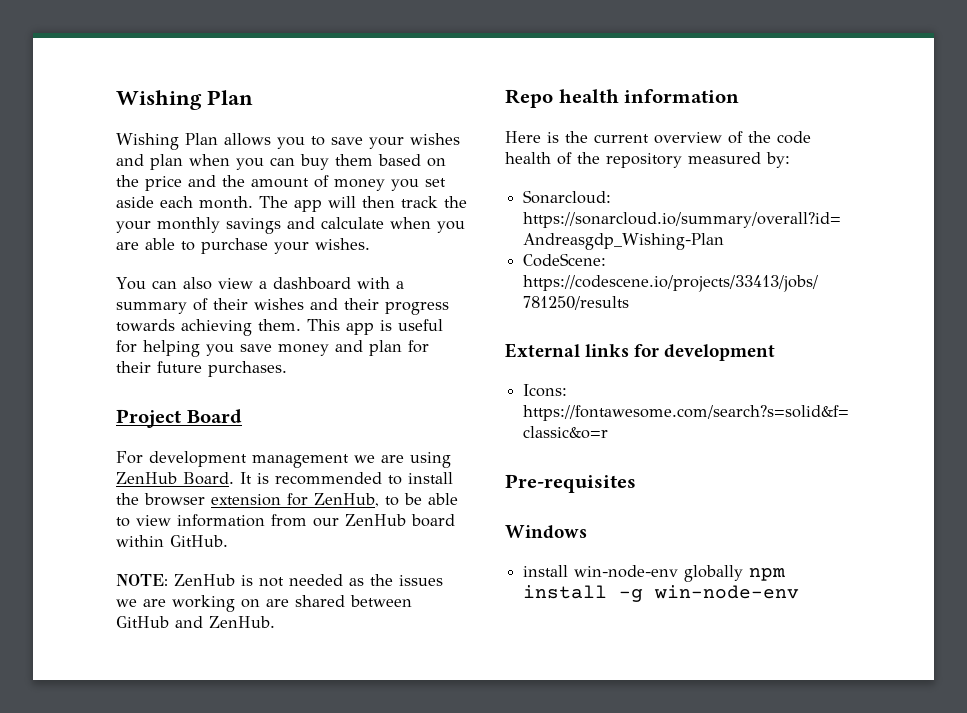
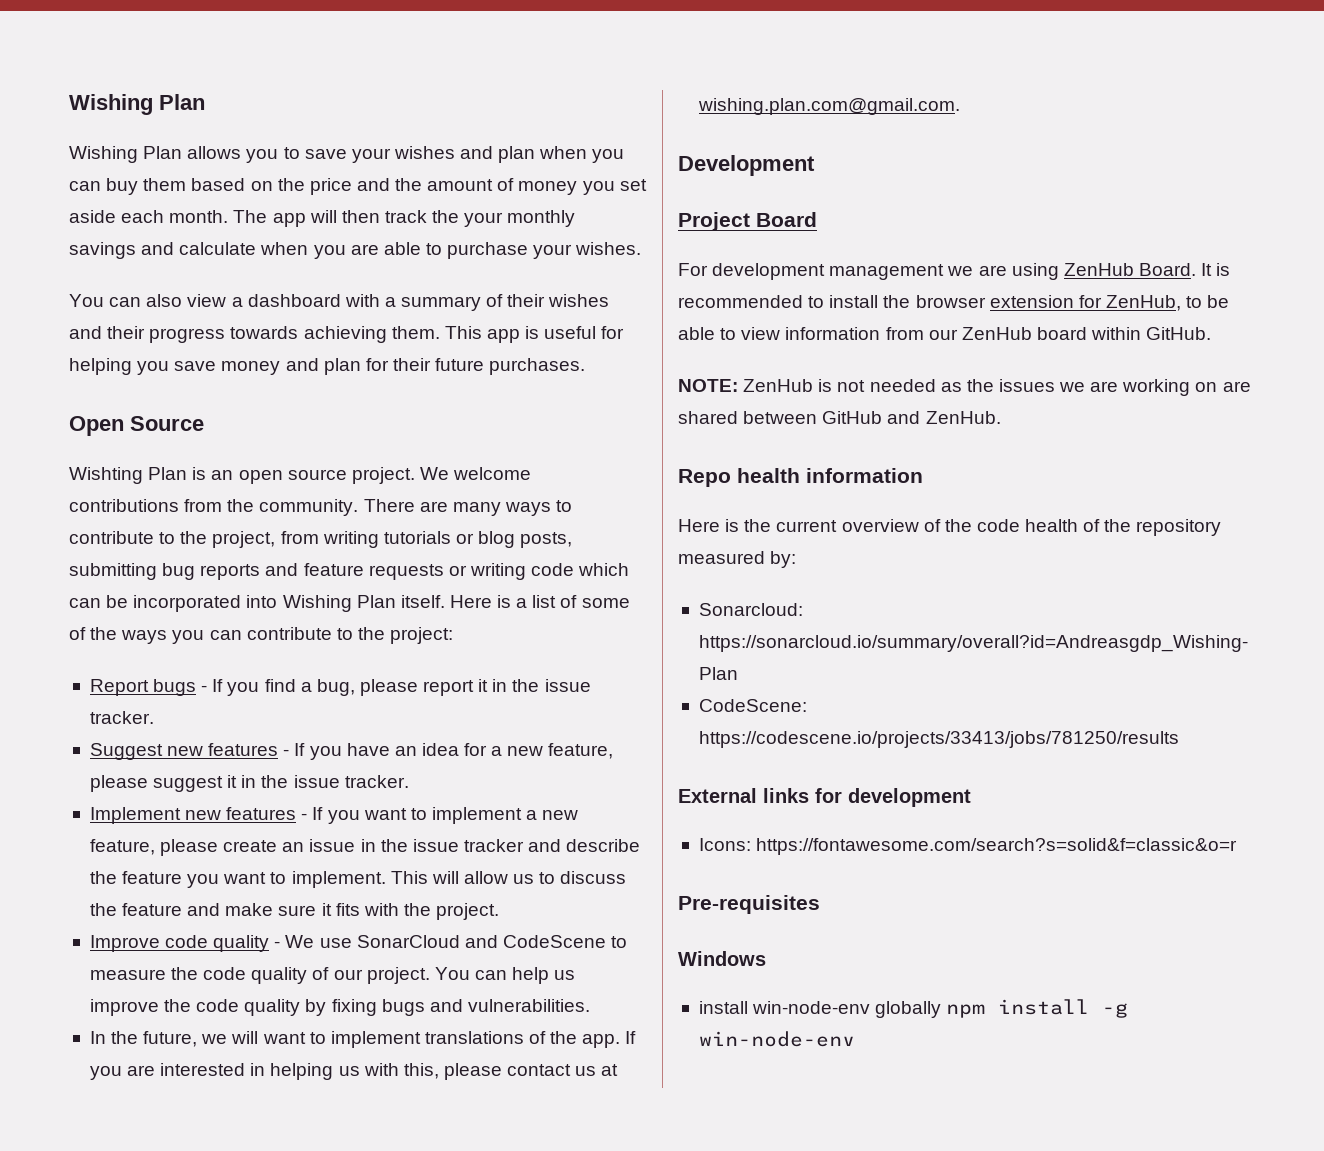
+ Open Source
+ Wishting Plan is an open source project. We welcome contributions from the community. There are many ways to contribute to the project, from writing tutorials or blog posts, submitting bug reports and feature requests or writing code which can be incorporated into Wishing Plan itself. Here is a list of some of the ways you can contribute to the project:
+ Report bugs - If you find a bug, please report it in the issue tracker.
+ Suggest new features - If you have an idea for a new feature, please suggest it in the issue tracker.
+ Implement new features - If you want to implement a new feature, please create an issue in the issue tracker and describe the feature you want to implement. This will allow us to discuss the feature and make sure it fits with the project.
+ Improve code quality - We use SonarCloud and CodeScene to measure the code quality of our project. You can help us improve the code quality by fixing bugs and vulnerabilities.
+ In the future, we will want to implement translations of the app. If you are interested in helping us with this, please contact us at wishing.plan.com@gmail.com.
+ Development

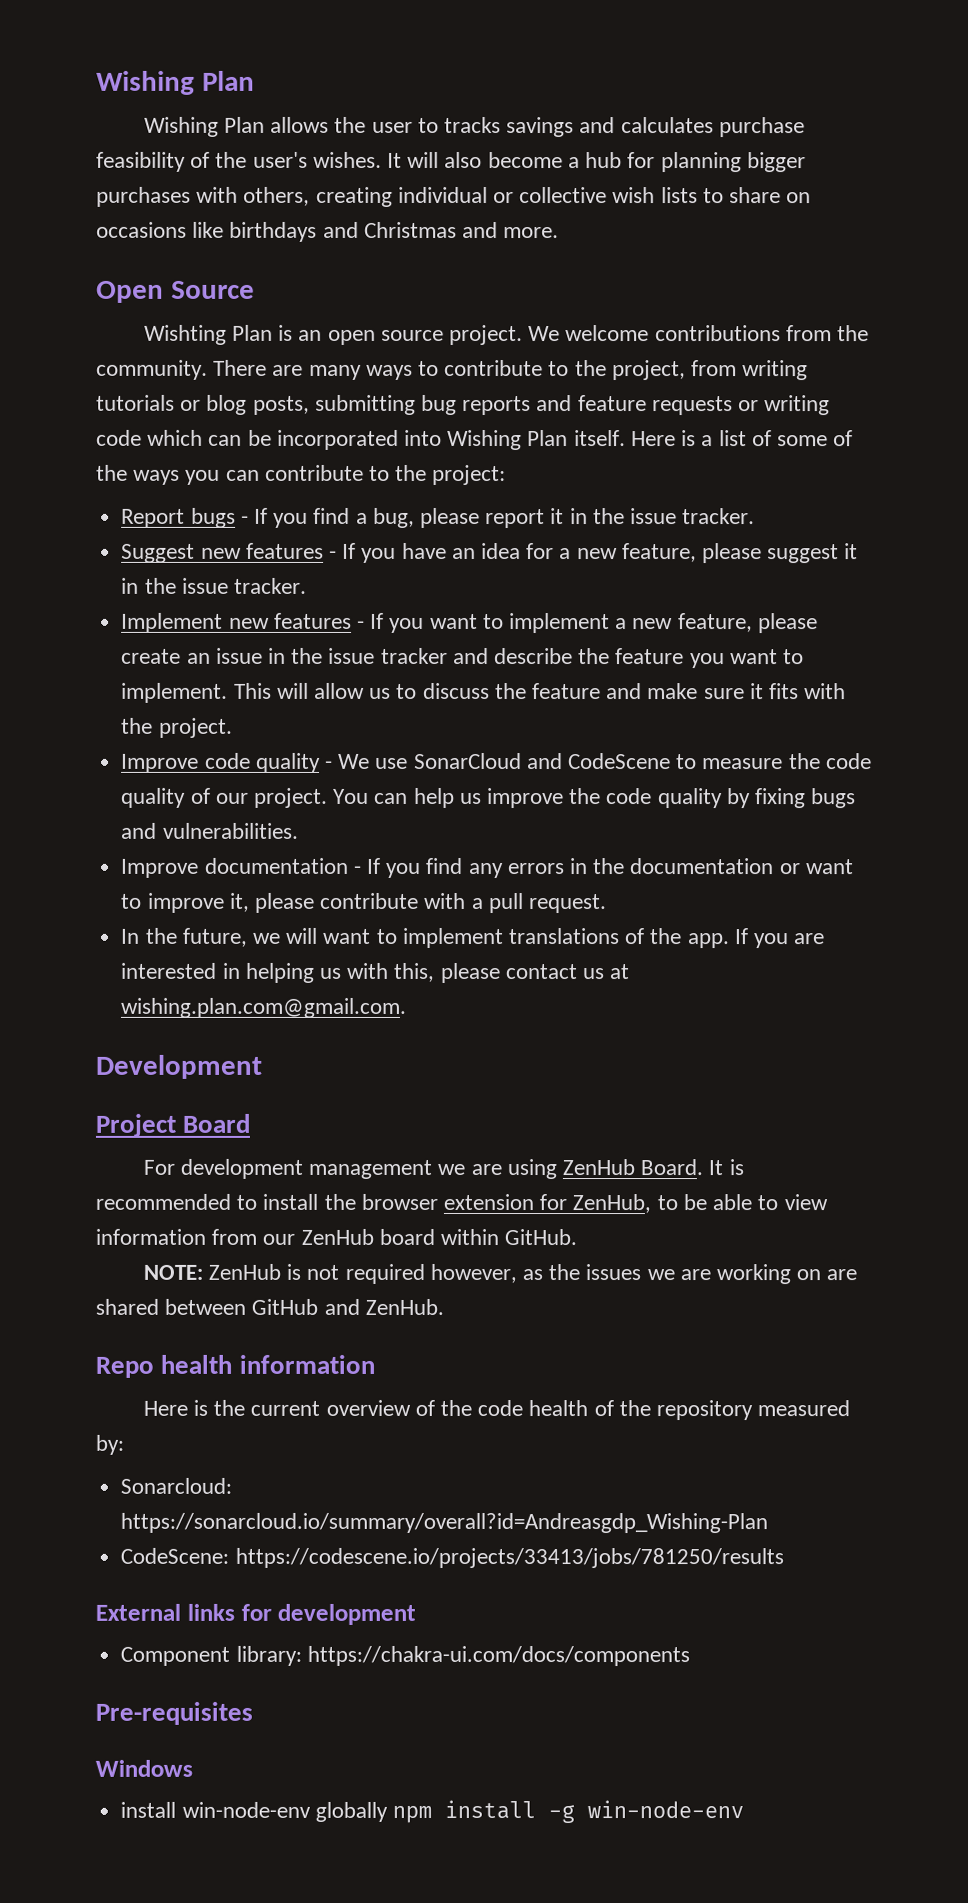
- Wishing Plan allows you to save your wishes and plan when you can buy them based on the price and the amount of money you set aside each month. The app will then track the your monthly savings and calculate when you are able to purchase your wishes.
- You can also view a dashboard with a summary of their wishes and their progress towards achieving them. This app is useful for helping you save money and plan for their future purchases.
+ Wishing Plan allows the user to tracks savings and calculates purchase feasibility of the user's wishes. It will also become a hub for planning bigger purchases with others, creating individual or collective wish lists to share on occasions like birthdays and Christmas and more.
+ Improve documentation - If you find any errors in the documentation or want to improve it, please contribute with a pull request.
- NOTE: ZenHub is not needed as the issues we are working on are shared between GitHub and ZenHub.
+ NOTE: ZenHub is not required however, as the issues we are working on are shared between GitHub and ZenHub.
- Icons: https://fontawesome.com/search?s=solid&f=classic&o=r
+ Component library: https://chakra-ui.com/docs/components

